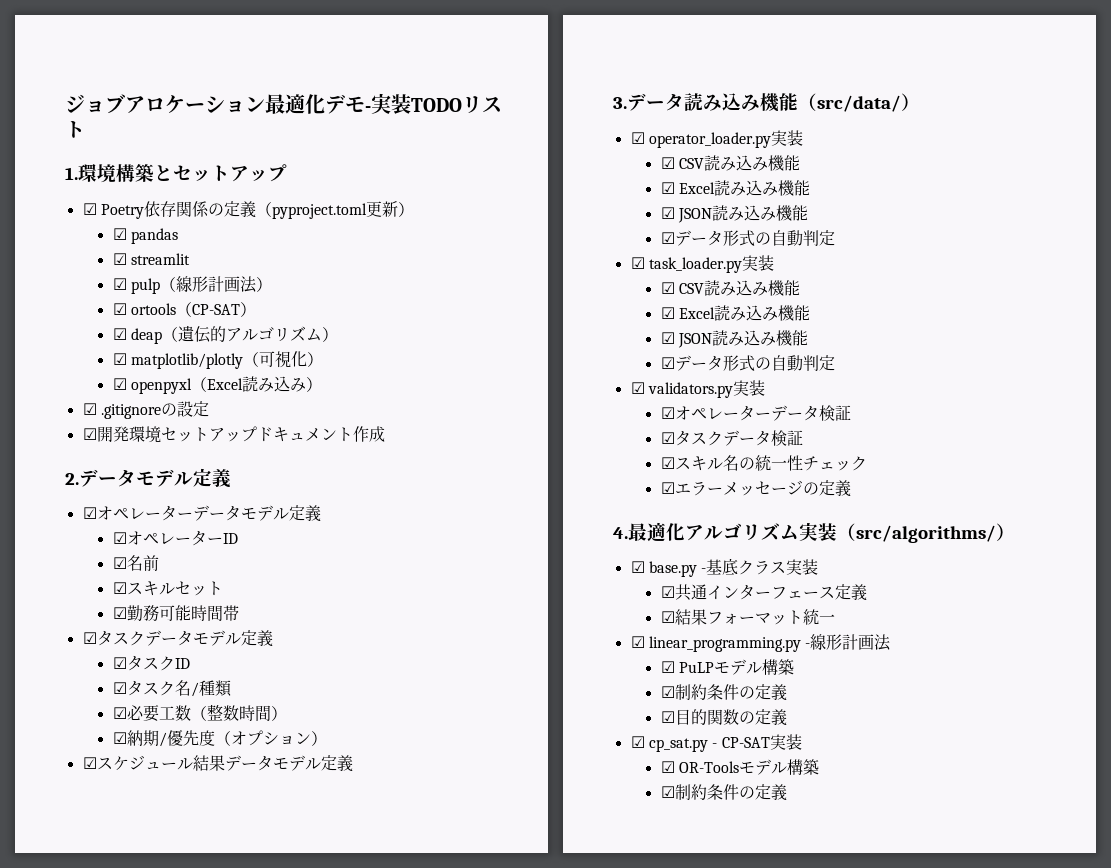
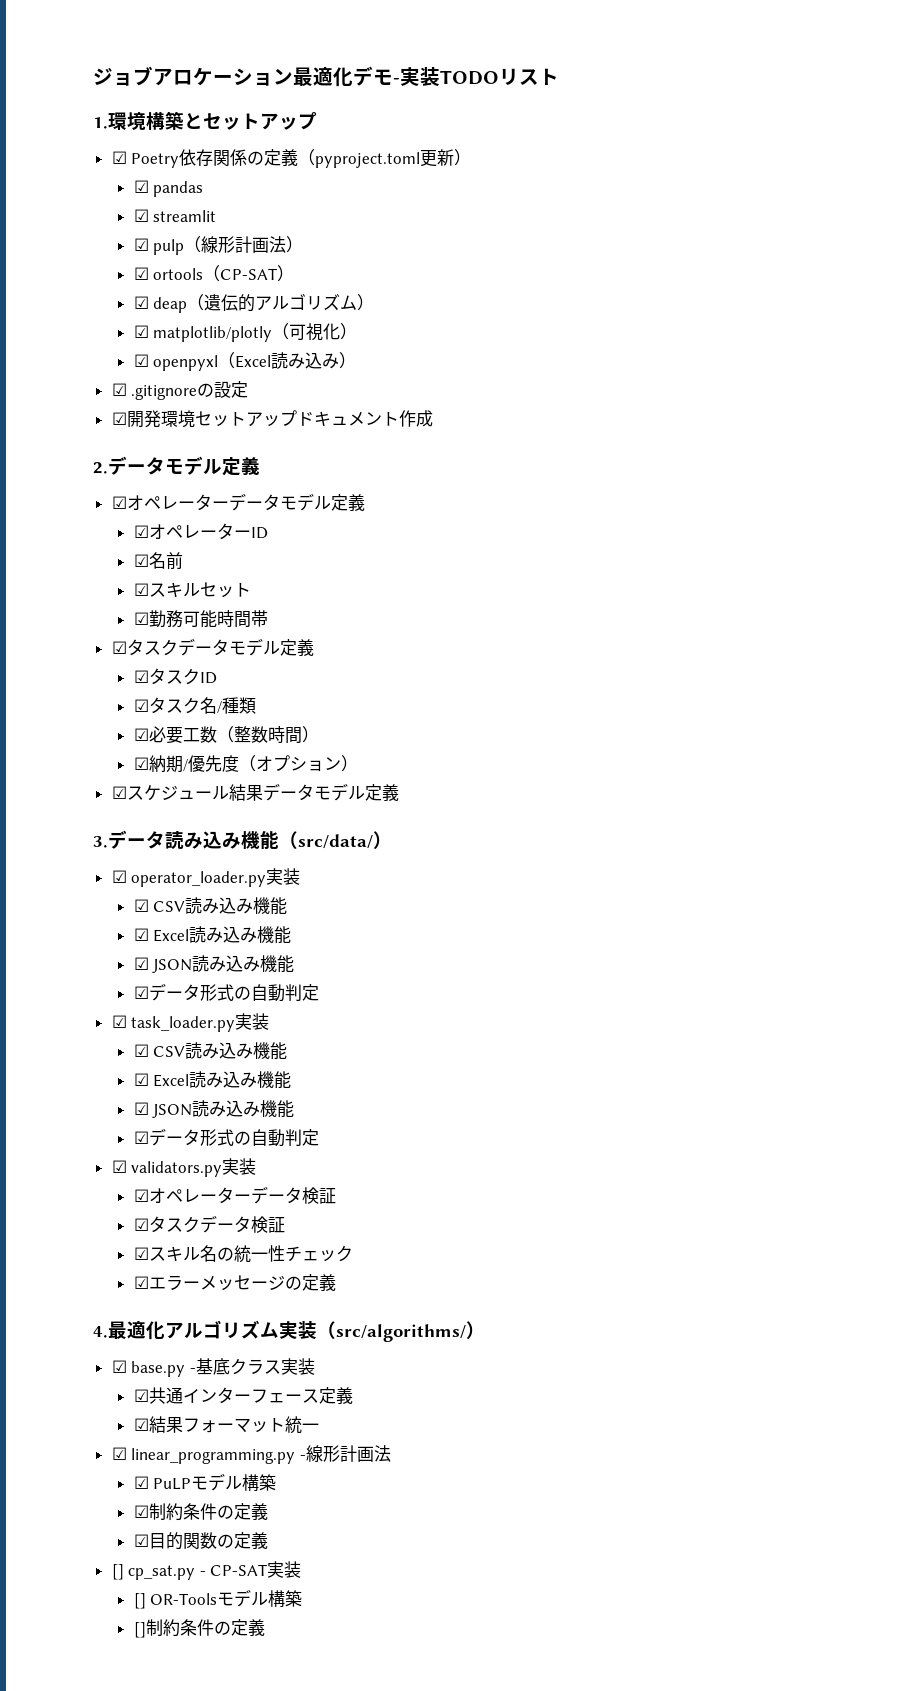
- ☑ cp_sat.py - CP-SAT実装
+ [] cp_sat.py - CP-SAT実装
- ☑ OR-Toolsモデル構築
- ☑制約条件の定義
+ [] OR-Toolsモデル構築
+ []制約条件の定義

